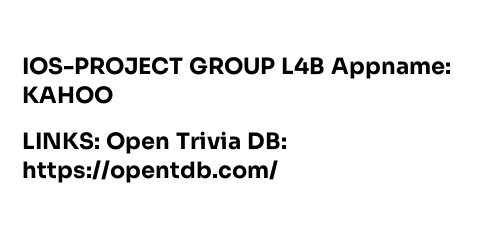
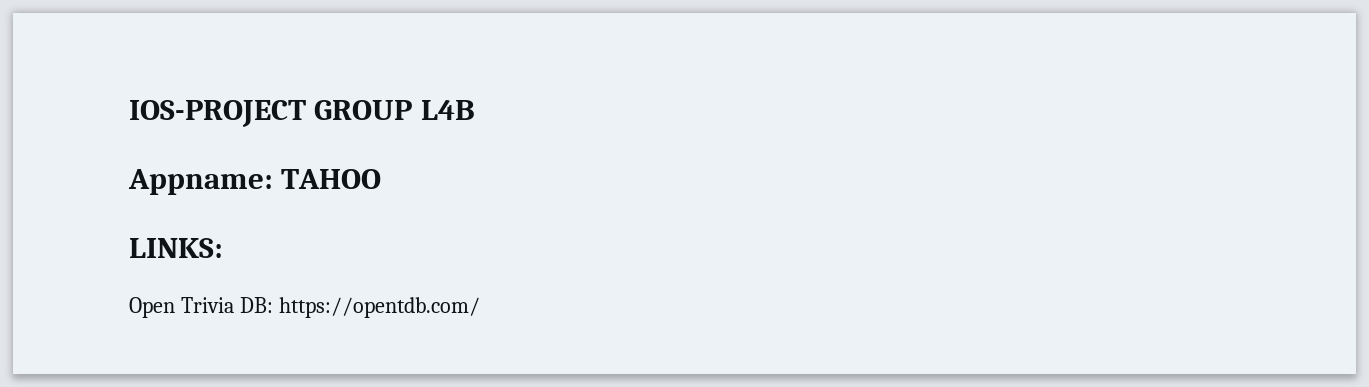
- IOS-PROJECT GROUP L4B Appname: KAHOO
+ IOS-PROJECT GROUP L4B
+ Appname: TAHOO
- LINKS: Open Trivia DB: https://opentdb.com/
+ LINKS:
+ Open Trivia DB: https://opentdb.com/

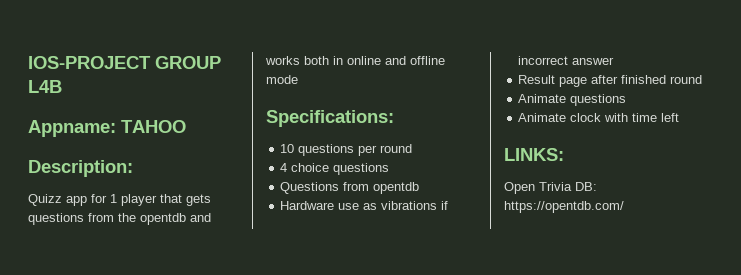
+ Description:
+ Quizz app for 1 player that gets questions from the opentdb and works both in online and offline mode
+ Specifications:
+ 10 questions per round
+ 4 choice questions
+ Questions from opentdb
+ Hardware use as vibrations if incorrect answer
+ Result page after finished round
+ Animate questions
+ Animate clock with time left

